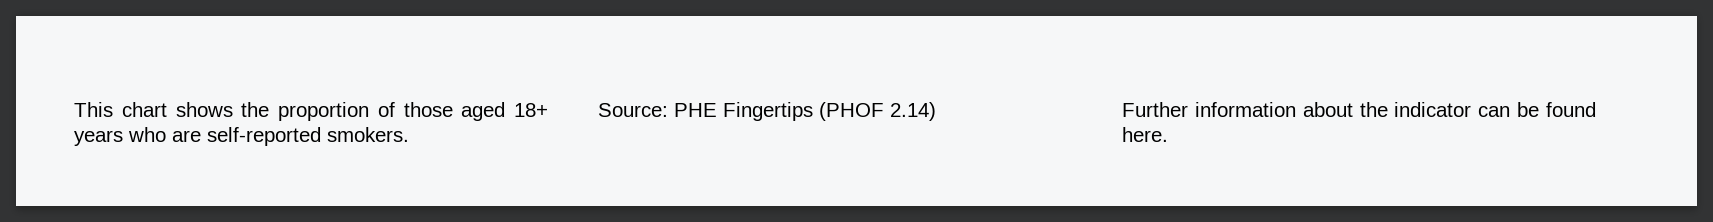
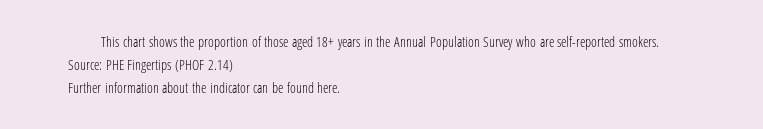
- This chart shows the proportion of those aged 18+ years who are self-reported smokers.
+ This chart shows the proportion of those aged 18+ years in the Annual Population Survey who are self-reported smokers.

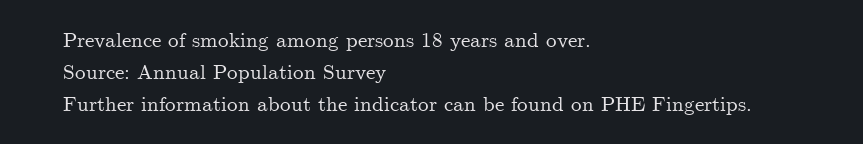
- This chart shows the proportion of those aged 18+ years in the Annual Population Survey who are self-reported smokers.
- Source: PHE Fingertips (PHOF 2.14)
+ Prevalence of smoking among persons 18 years and over.
+ Source: Annual Population Survey
- Further information about the indicator can be found here.
+ Further information about the indicator can be found on PHE Fingertips.

